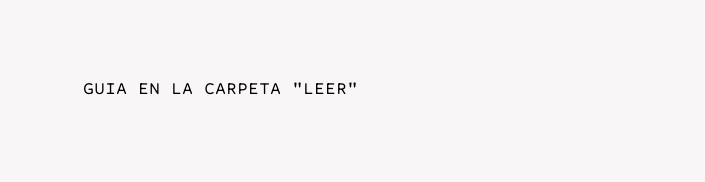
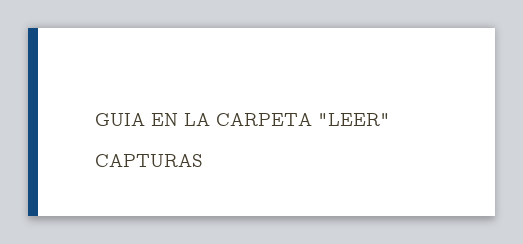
+ CAPTURAS

